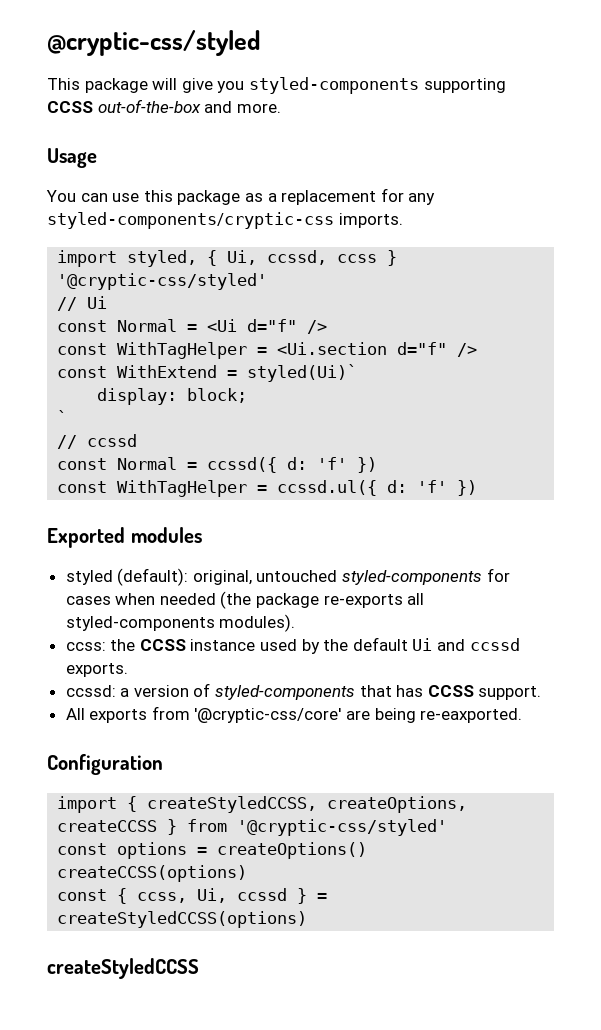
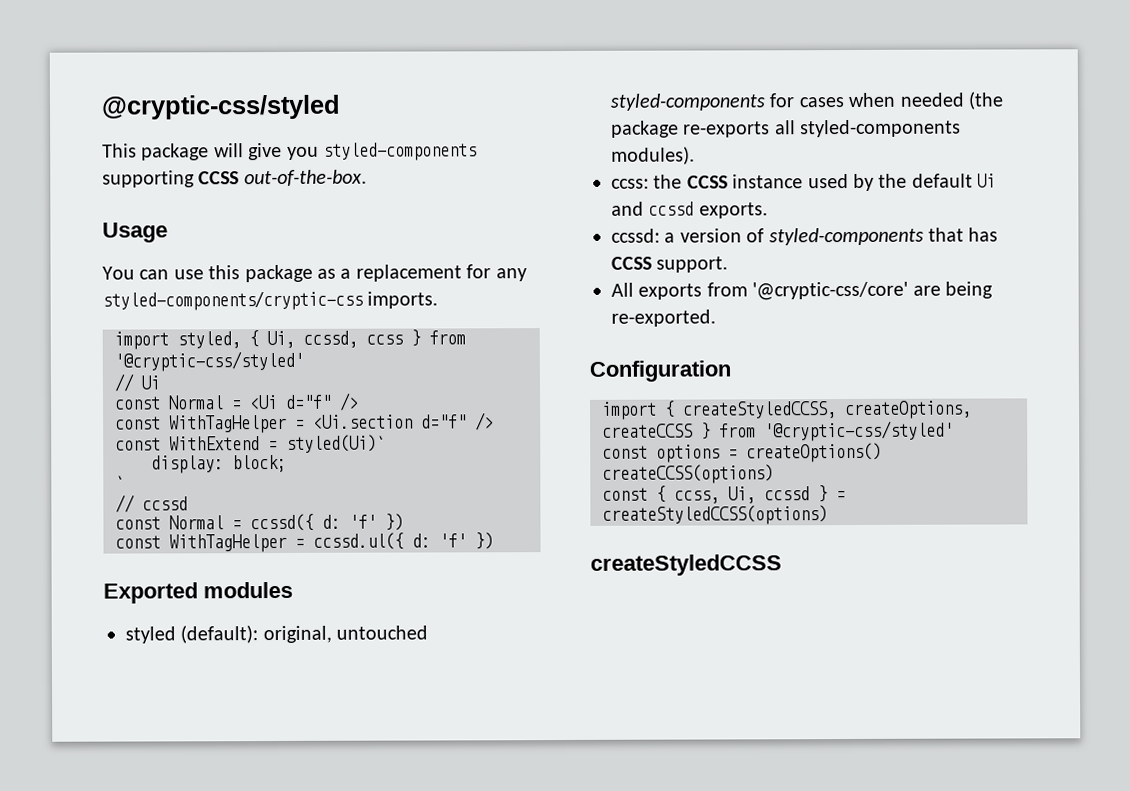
- This package will give you styled-components supporting CCSS out-of-the-box and more.
+ This package will give you styled-components supporting CCSS out-of-the-box.
- import styled, { Ui, ccssd, ccss } '@cryptic-css/styled'
+ import styled, { Ui, ccssd, ccss } from '@cryptic-css/styled'
- All exports from '@cryptic-css/core' are being re-eaxported.
+ All exports from '@cryptic-css/core' are being re-exported.

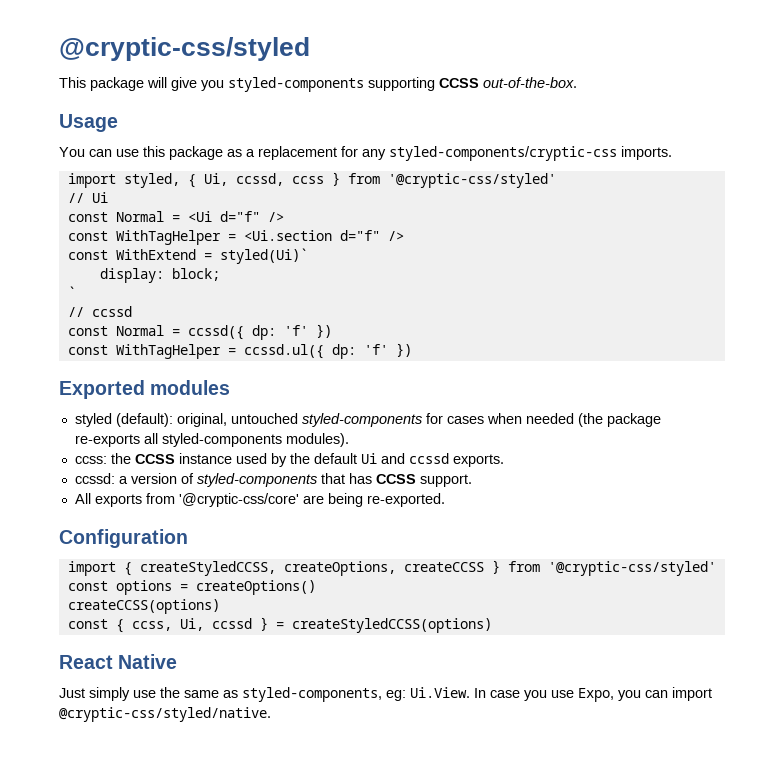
- const Normal = ccssd({ d: 'f' })
+ const Normal = ccssd({ dp: 'f' })
- const WithTagHelper = ccssd.ul({ d: 'f' })
+ const WithTagHelper = ccssd.ul({ dp: 'f' })
- createStyledCCSS
+ React Native
+ Just simply use the same as styled-components, eg: Ui.View. In case you use Expo, you can import @cryptic-css/styled/native.

